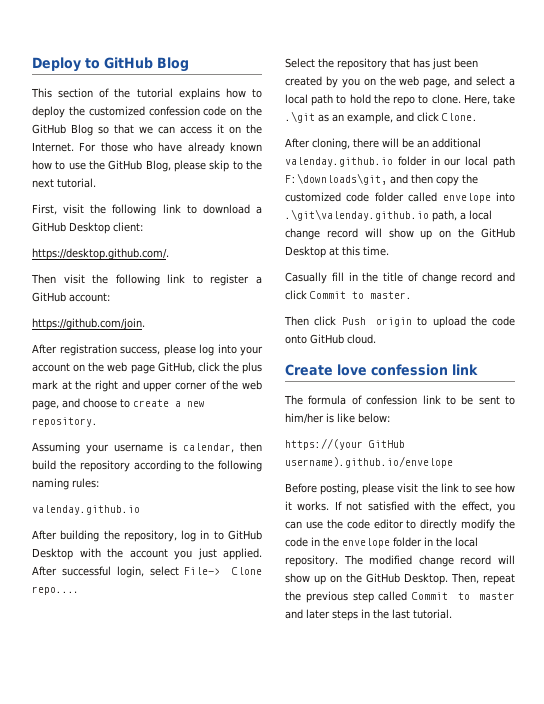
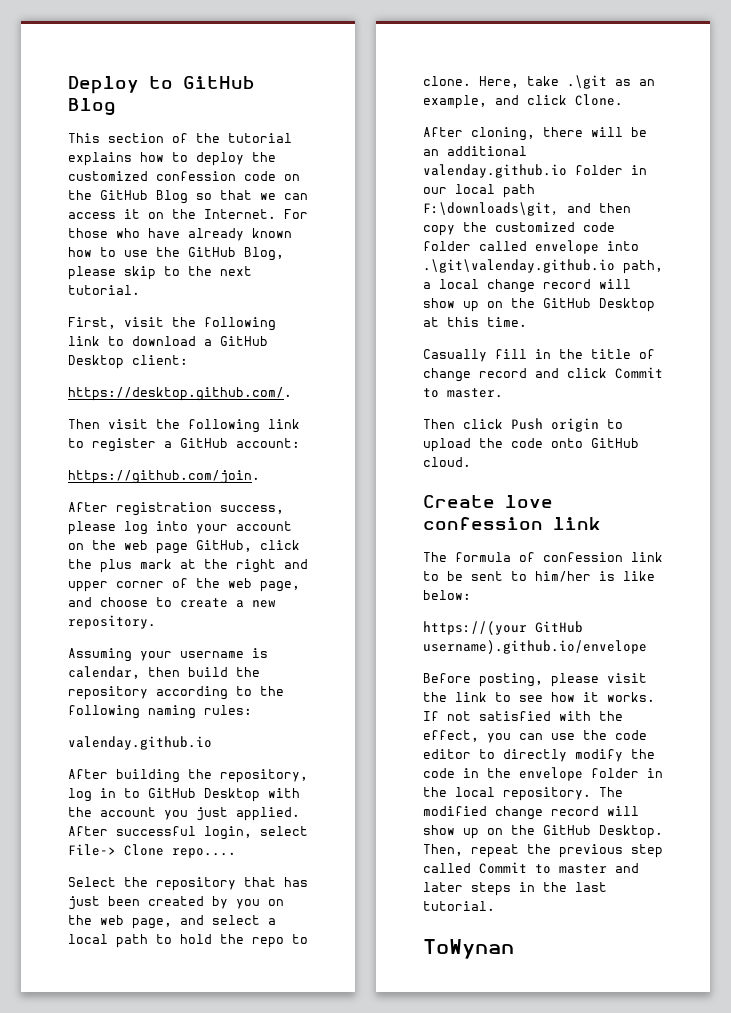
+ ToWynan

